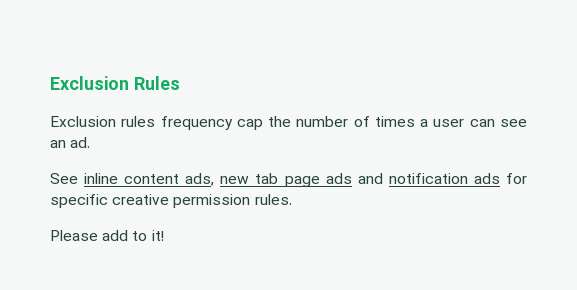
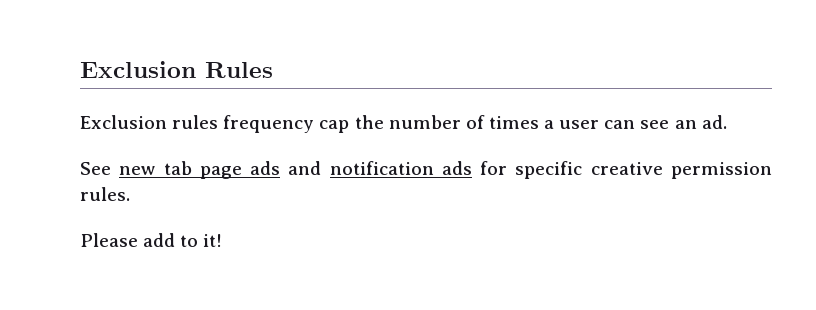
- See inline content ads, new tab page ads and notification ads for specific creative permission rules.
+ See new tab page ads and notification ads for specific creative permission rules.

